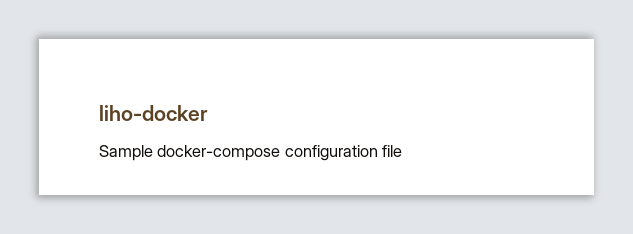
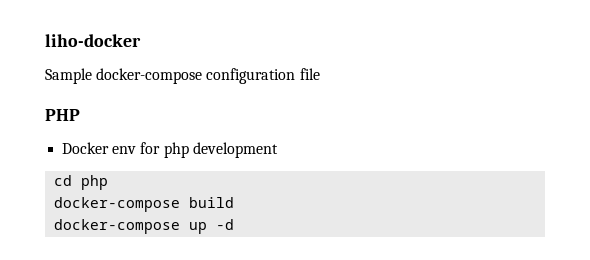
+ PHP
+ Docker env for php development
+ cd php
+ docker-compose build
+ docker-compose up -d

